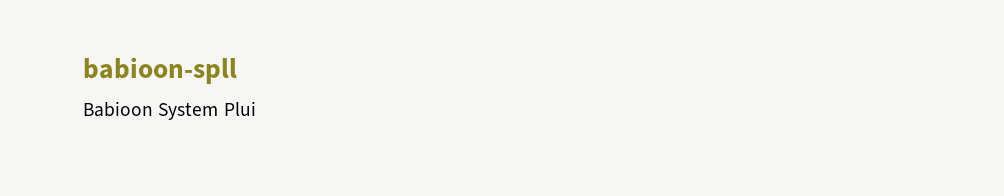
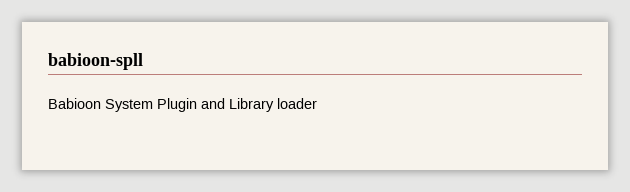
- Babioon System Plui
+ Babioon System Plugin and Library loader

